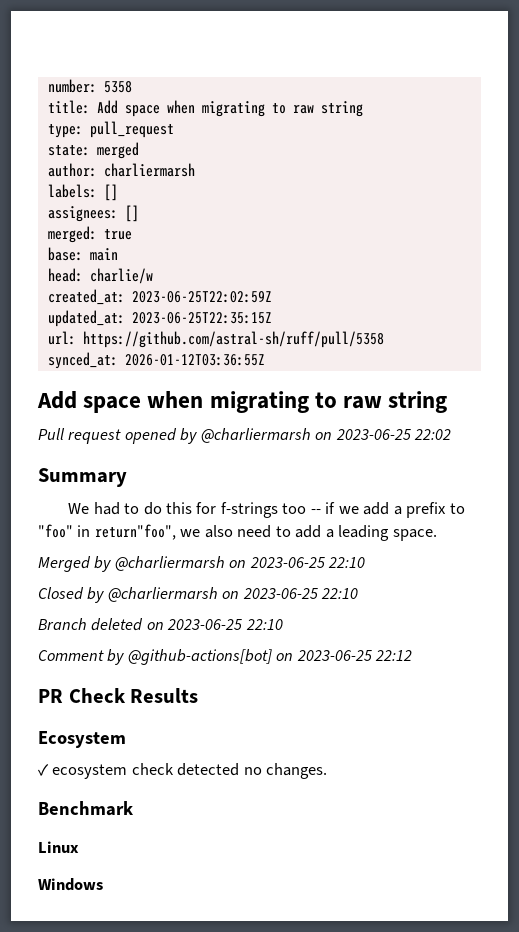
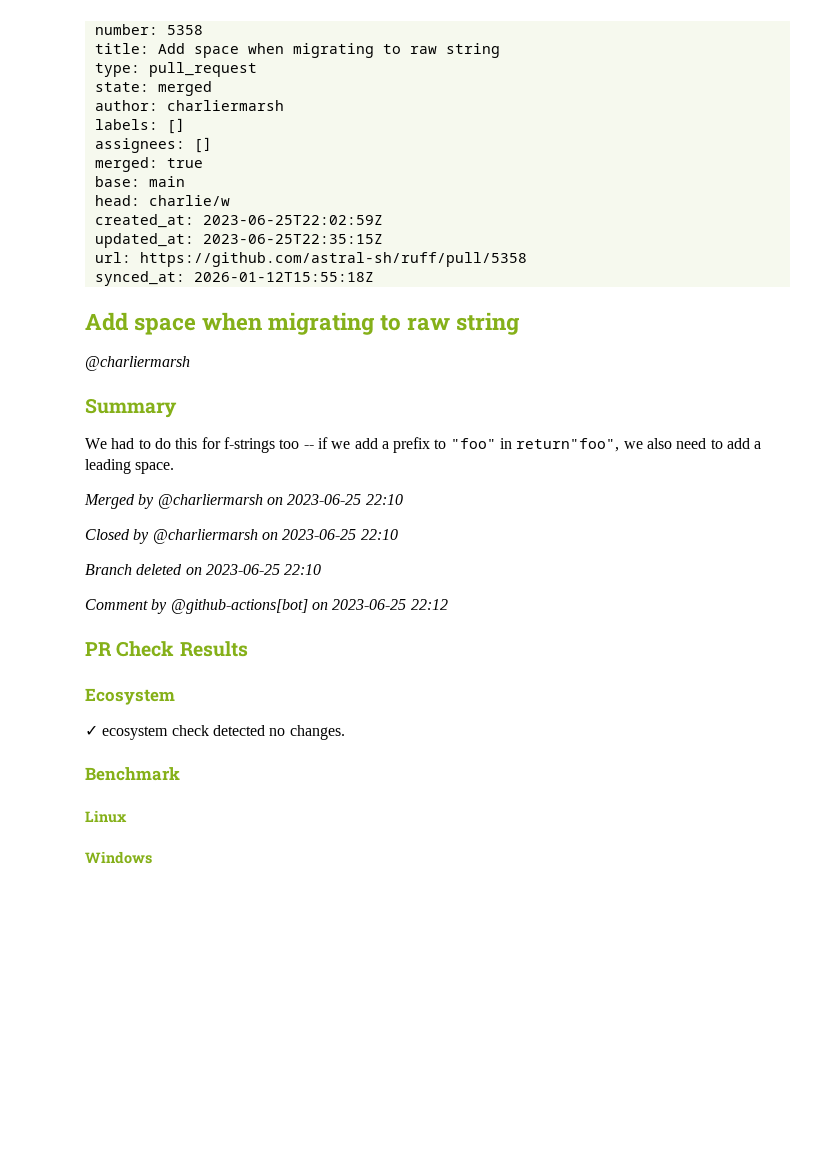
- synced_at: 2026-01-12T03:36:55Z
+ synced_at: 2026-01-12T15:55:18Z
  Add space when migrating to raw string
- Pull request opened by @charliermarsh on 2023-06-25 22:02
+ @charliermarsh

